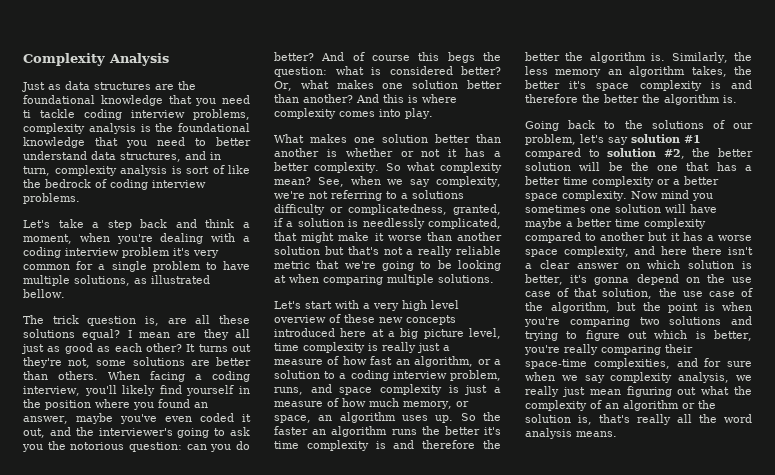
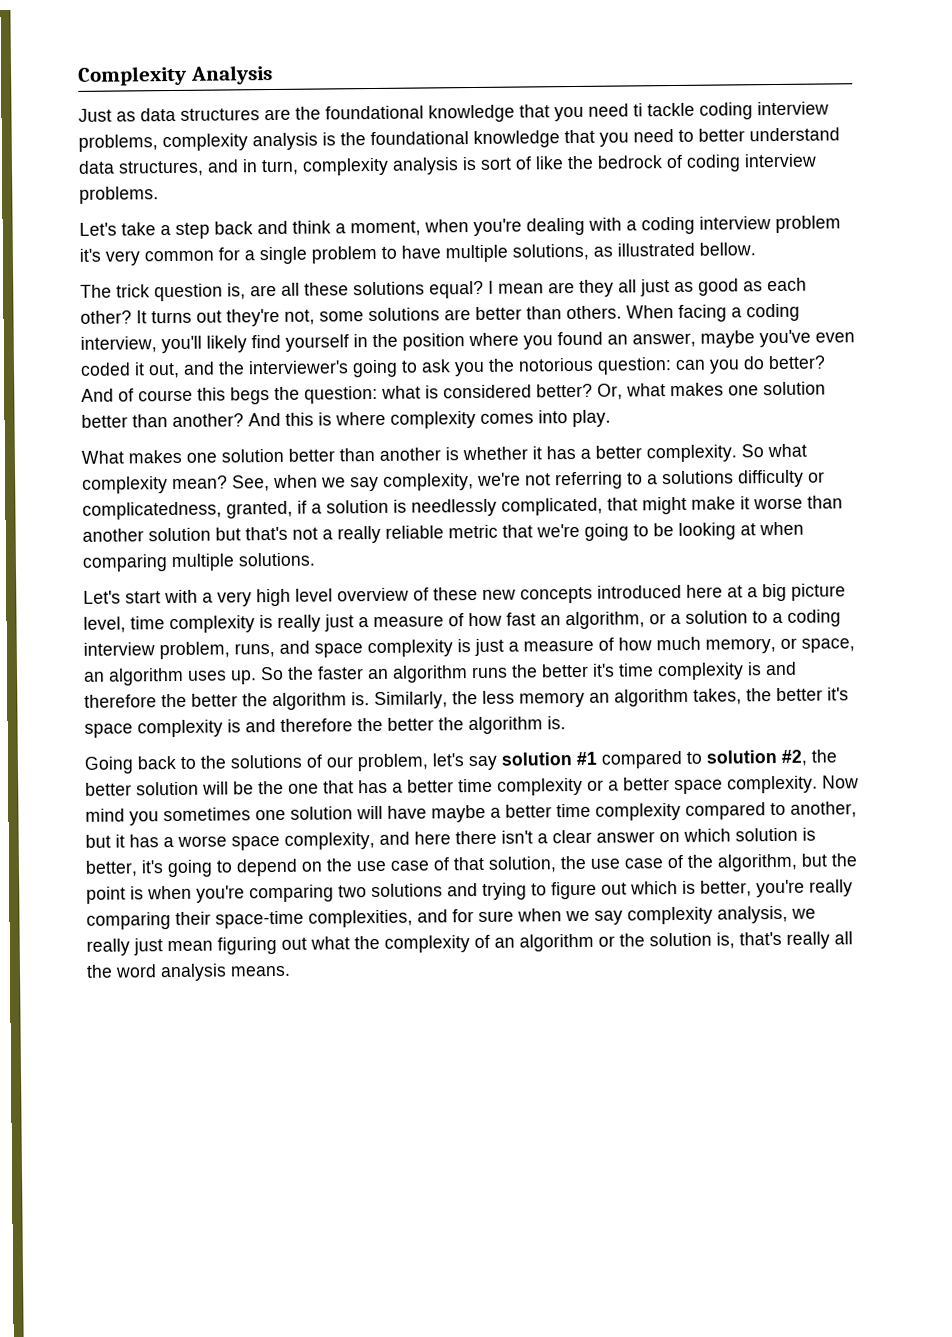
- What makes one solution better than another is whether or not it has a better complexity.
+ What makes one solution better than another is whether it has a better complexity.
- Now mind you sometimes one solution will have maybe a better time complexity compared to another but it has a worse space complexity, and here there isn't a clear answer on which solution is better, it's gonna depend on the use case of that solution, the use case of the algorithm, but the point is when you're comparing two solutions and trying to figure out which is better, you're really comparing their space-time complexities, and for sure when we say complexity analysis, we really just mean figuring out what the complexity of an algorithm or the solution is, that's really all the word analysis means.
+ Now mind you sometimes one solution will have maybe a better time complexity compared to another, but it has a worse space complexity, and here there isn't a clear answer on which solution is better, it's going to depend on the use case of that solution, the use case of the algorithm, but the point is when you're comparing two solutions and trying to figure out which is better, you're really comparing their space-time complexities, and for sure when we say complexity analysis, we really just mean figuring out what the complexity of an algorithm or the solution is, that's really all the word analysis means.

